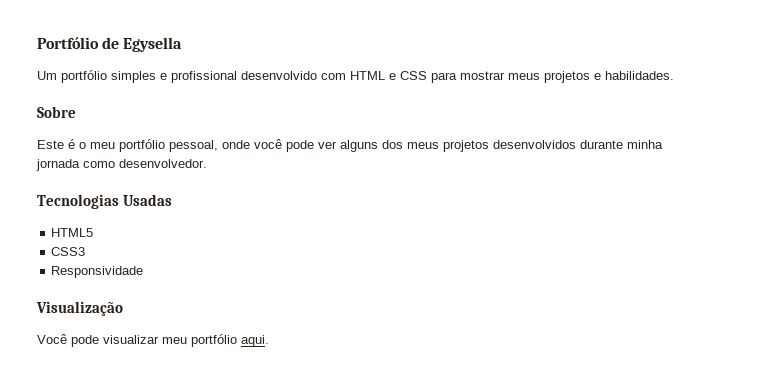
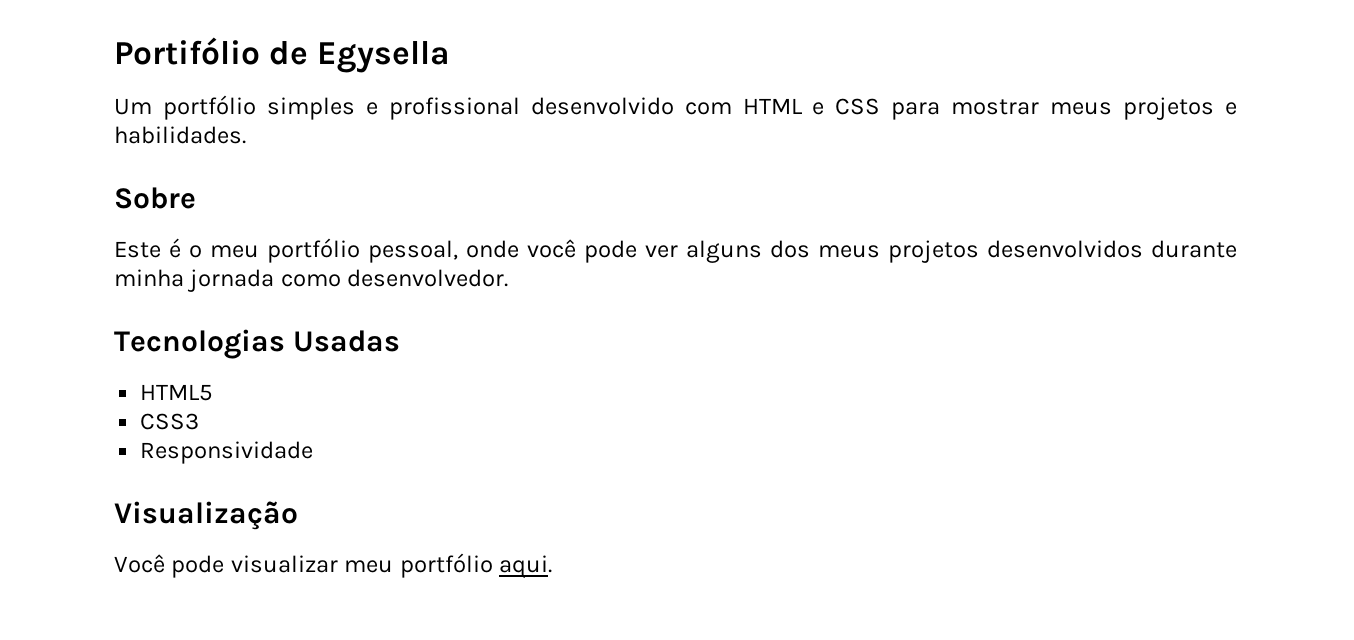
- Portfólio de Egysella
+ Portifólio de Egysella

